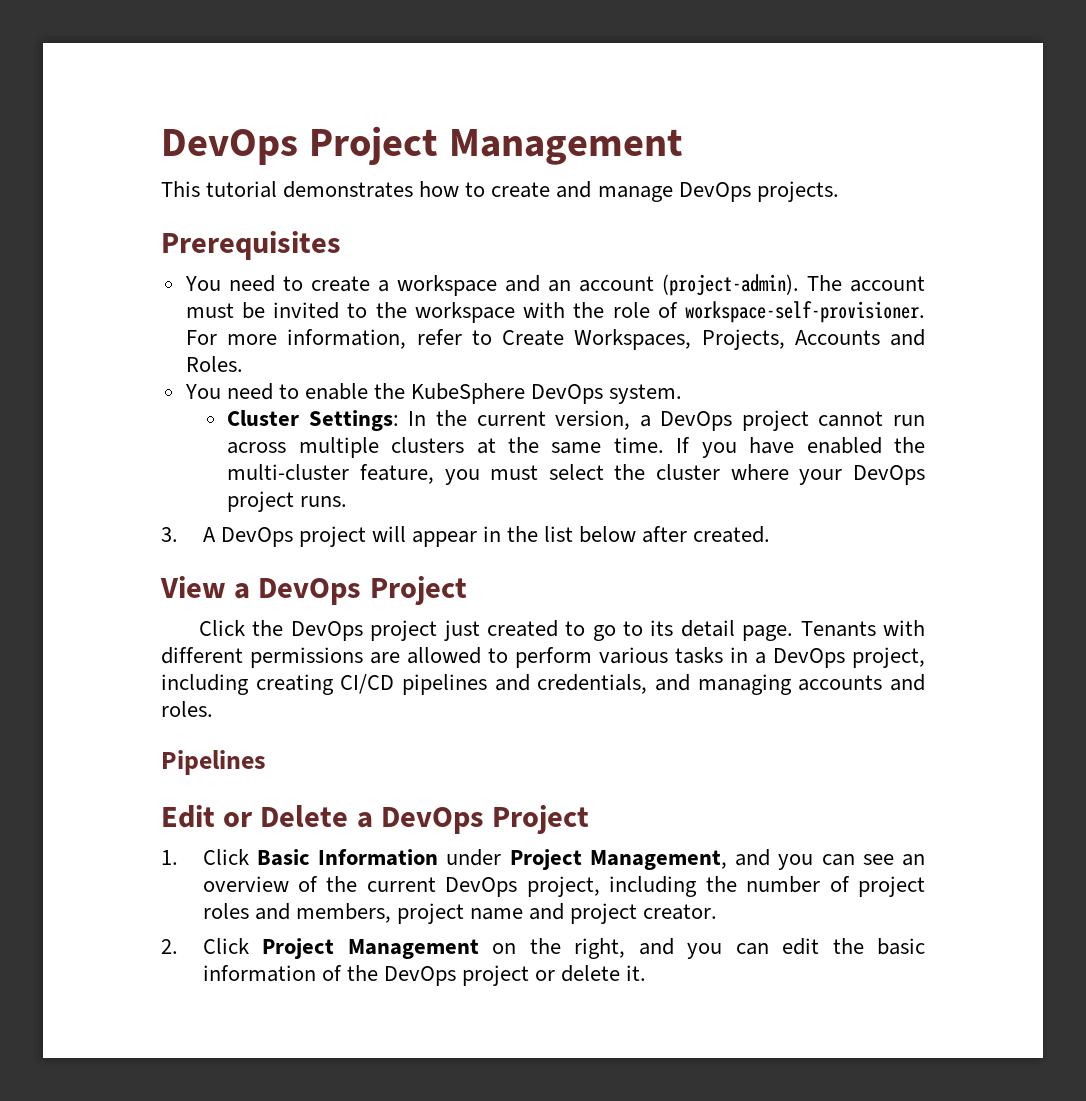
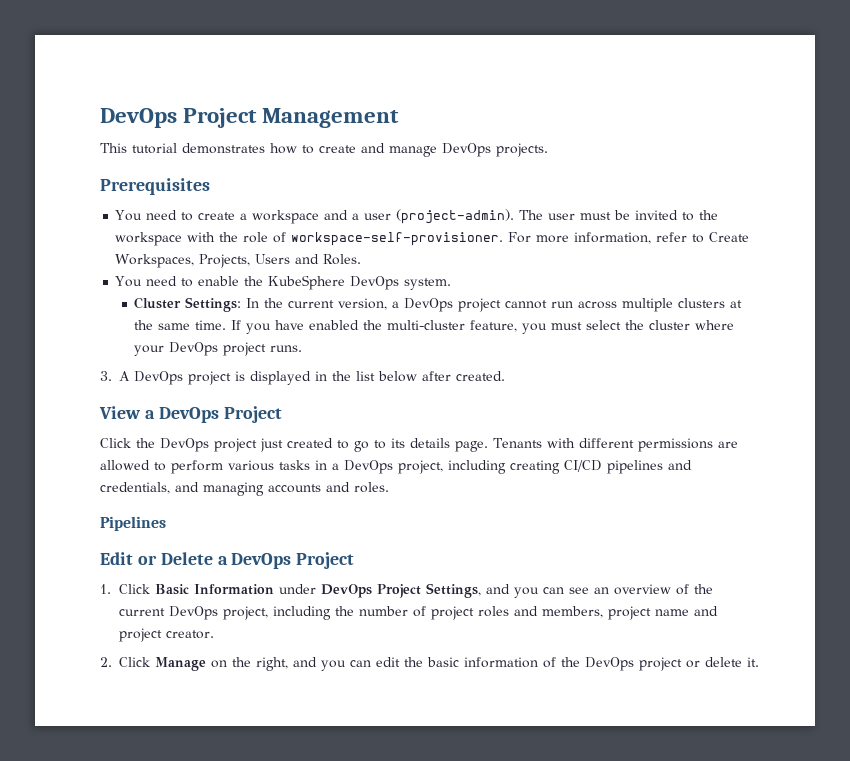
- You need to create a workspace and an account (project-admin).
+ You need to create a workspace and a user (project-admin).
- The account must be invited to the workspace with the role of workspace-self-provisioner.
+ The user must be invited to the workspace with the role of workspace-self-provisioner.
- For more information, refer to Create Workspaces, Projects, Accounts and Roles.
+ For more information, refer to Create Workspaces, Projects, Users and Roles.
- 3. A DevOps project will appear in the list below after created.
+ 3. A DevOps project is displayed in the list below after created.
- Click the DevOps project just created to go to its detail page.
+ Click the DevOps project just created to go to its details page.
- 1. Click Basic Information under Project Management, and you can see an overview of the current DevOps project, including the number of project roles and members, project name and project creator.
+ 1. Click Basic Information under DevOps Project Settings, and you can see an overview of the current DevOps project, including the number of project roles and members, project name and project creator.
- 2. Click Project Management on the right, and you can edit the basic information of the DevOps project or delete it.
+ 2. Click Manage on the right, and you can edit the basic information of the DevOps project or delete it.

